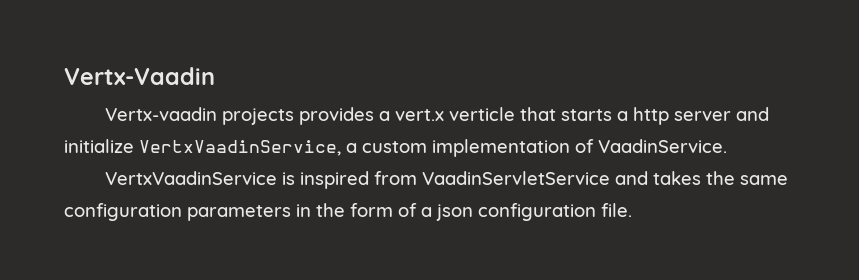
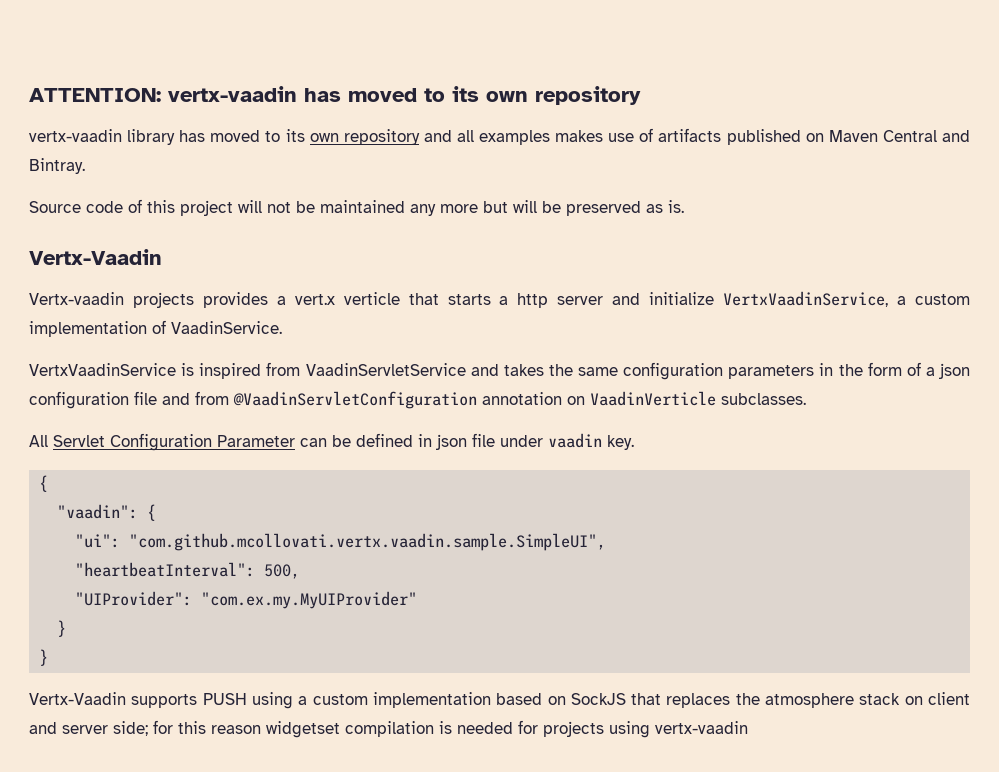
+ ATTENTION: vertx-vaadin has moved to its own repository
+ vertx-vaadin library has moved to its own repository and all examples makes use of artifacts published on Maven Central and Bintray.
+ Source code of this project will not be maintained any more but will be preserved as is.
- VertxVaadinService is inspired from VaadinServletService and takes the same configuration parameters in the form of a json configuration file.
+ VertxVaadinService is inspired from VaadinServletService and takes the same configuration parameters in the form of a json configuration file and from @VaadinServletConfiguration annotation on VaadinVerticle subclasses.
+ All Servlet Configuration Parameter can be defined in json file under vaadin key.
+ {
+ "vaadin": {
+ "ui": "com.github.mcollovati.vertx.vaadin.sample.SimpleUI",
+ "heartbeatInterval": 500,
+ "UIProvider": "com.ex.my.MyUIProvider"
+ }
+ }
+ Vertx-Vaadin supports PUSH using a custom implementation based on SockJS that replaces the atmosphere stack on client and server side; for this reason widgetset compilation is needed for projects using vertx-vaadin

